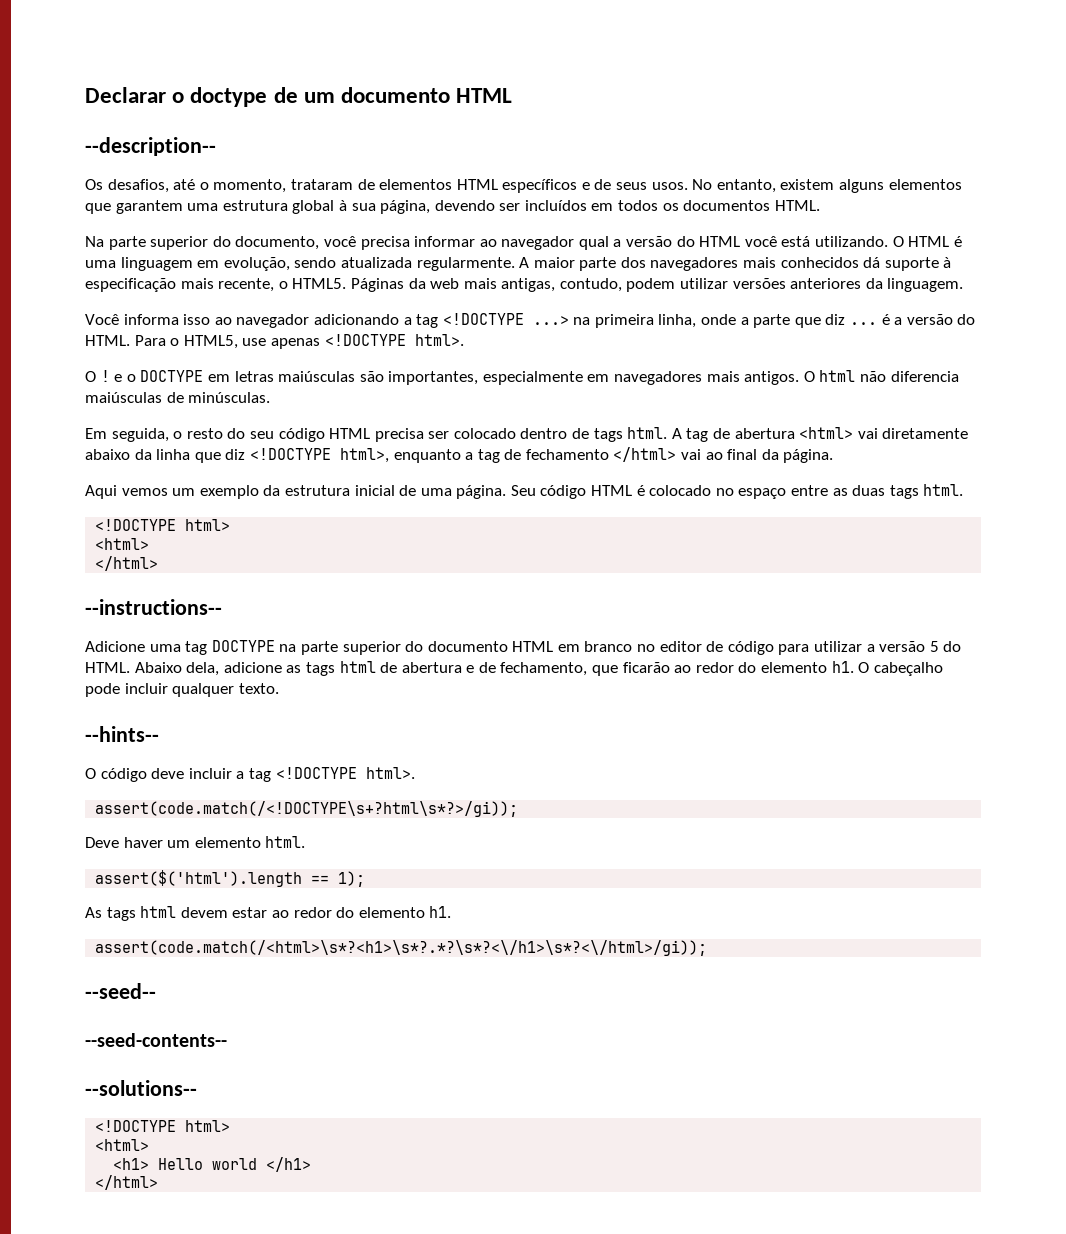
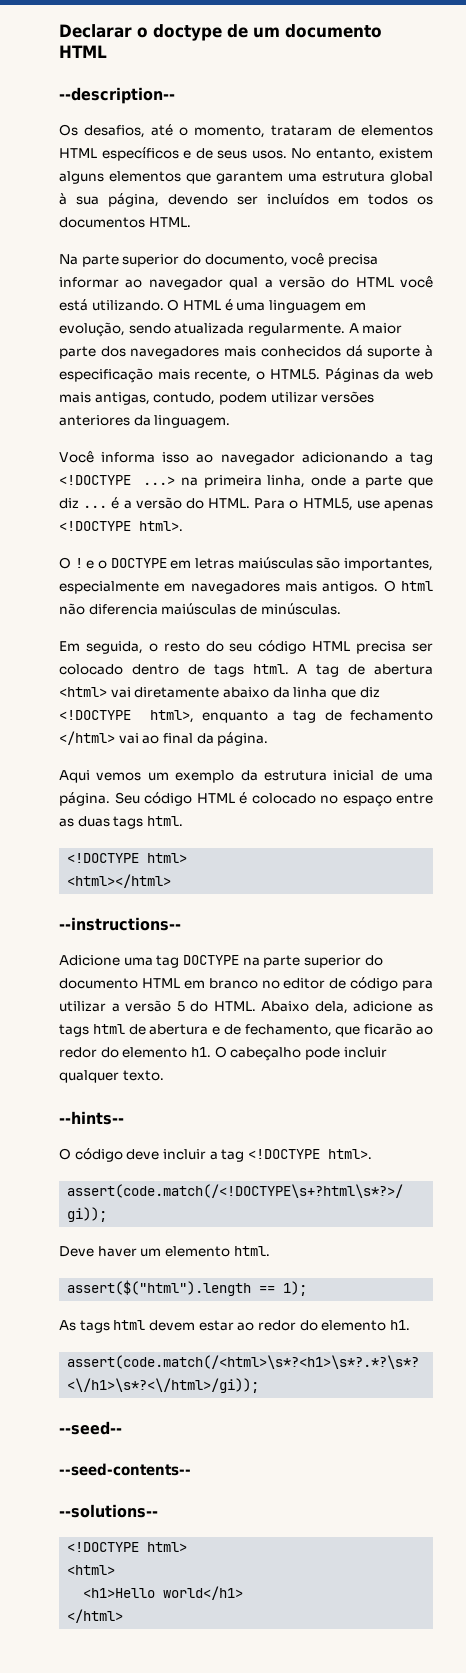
  Seu código HTML é colocado no espaço entre as duas tags html.
  <!DOCTYPE html>
- <html>
- </html>
+ <html></html>
- assert($('html').length == 1);
+ assert($("html").length == 1);
- <h1> Hello world </h1>
+ <h1>Hello world</h1>

